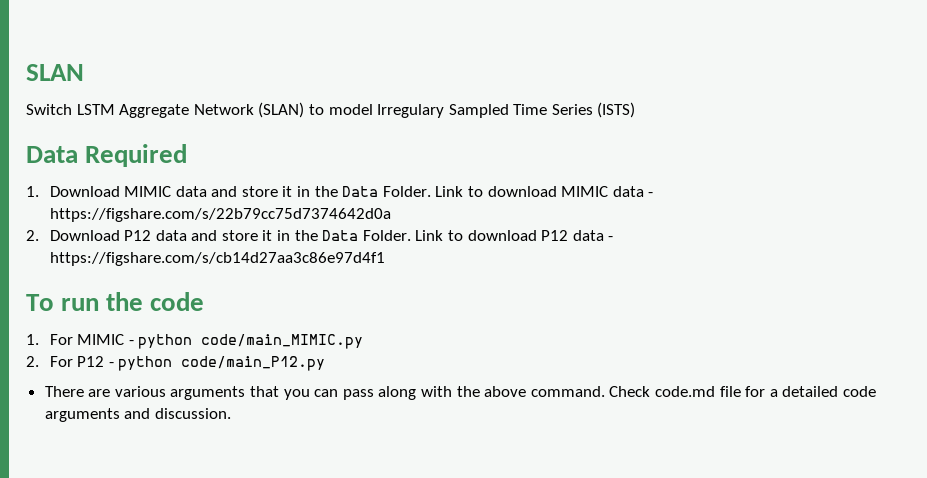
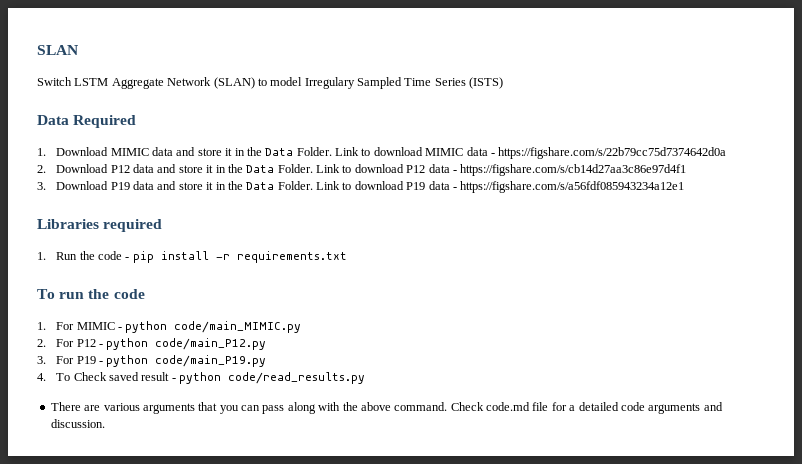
+ 3. Download P19 data and store it in the Data Folder. Link to download P19 data - https://figshare.com/s/a56fdf085943234a12e1
+ Libraries required
+ 1. Run the code - pip install -r requirements.txt
+ 3. For P19 - python code/main_P19.py
+ 4. To Check saved result - python code/read_results.py

